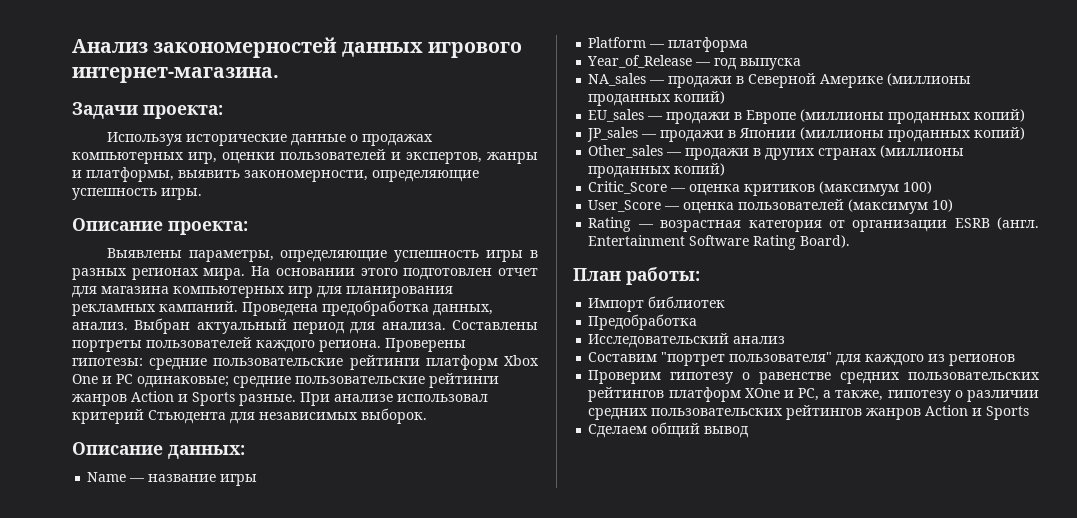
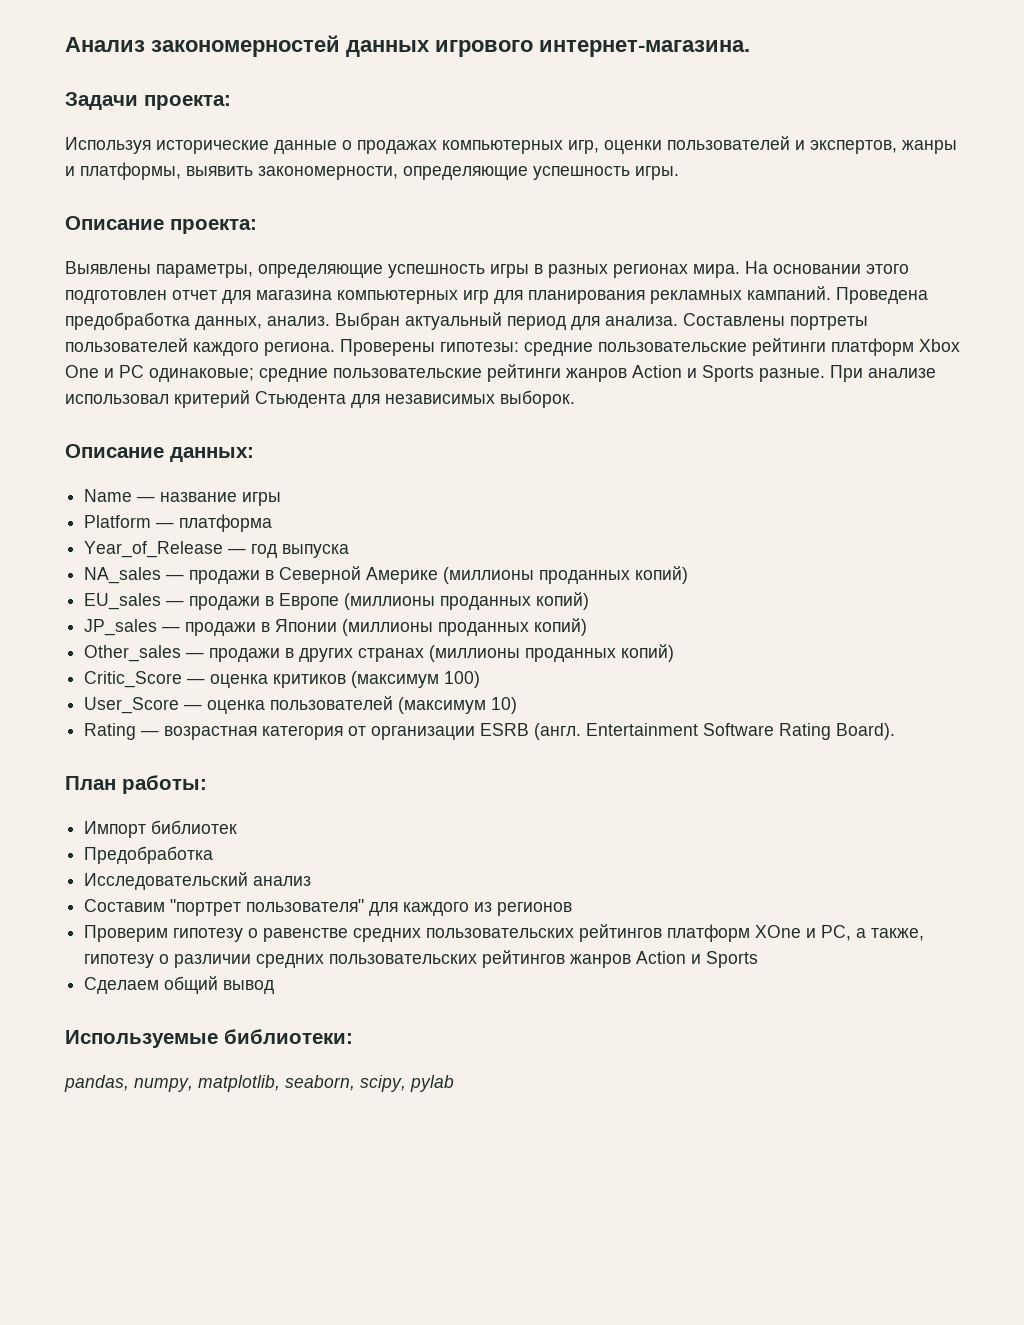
+ Используемые библиотеки:
+ pandas, numpy, matplotlib, seaborn, scipy, pylab

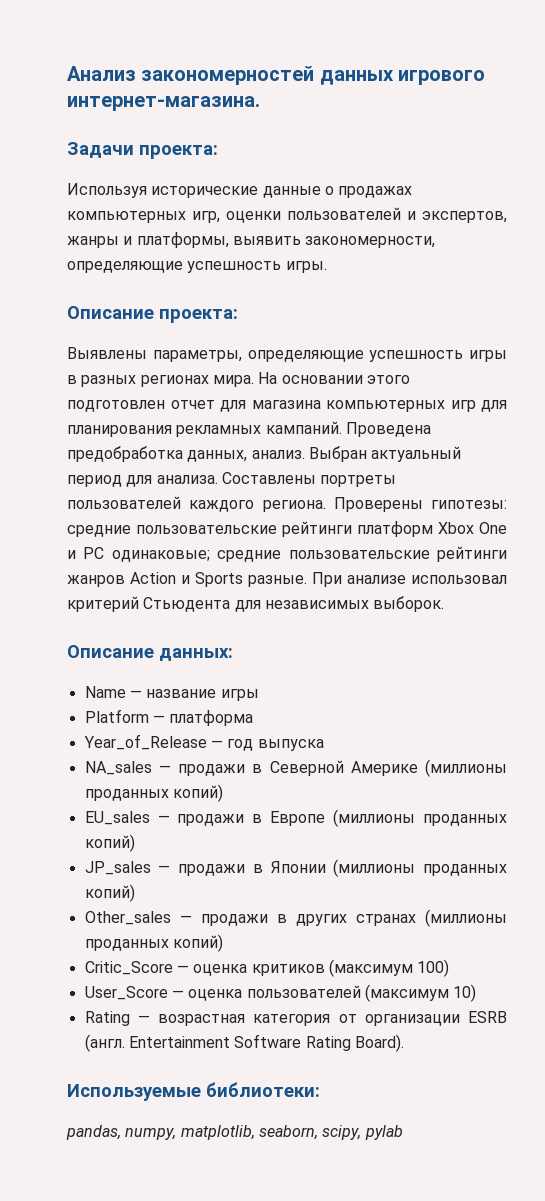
- План работы:
- Импорт библиотек
- Предобработка
- Исследовательский анализ
- Составим "портрет пользователя" для каждого из регионов
- Проверим гипотезу о равенстве средних пользовательских рейтингов платформ XOne и PC, а также, гипотезу о различии средних пользовательских рейтингов жанров Action и Sports
- Сделаем общий вывод

